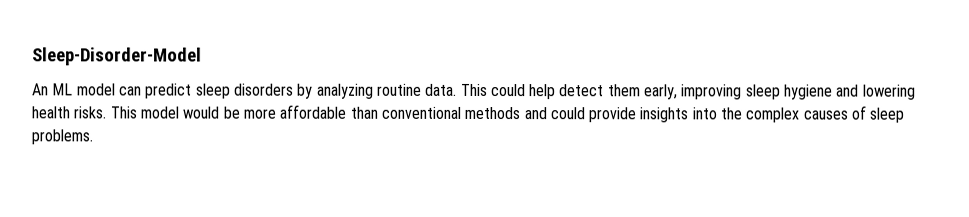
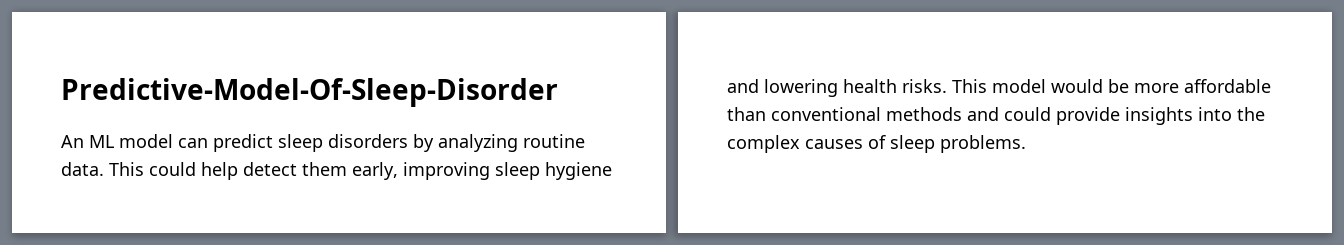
- Sleep-Disorder-Model
+ Predictive-Model-Of-Sleep-Disorder

